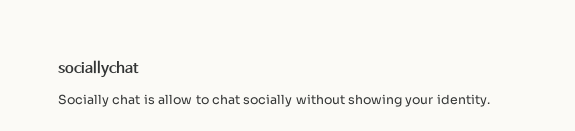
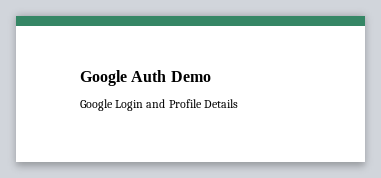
- sociallychat
- Socially chat is allow to chat socially without showing your identity.
+ Google Auth Demo
+ Google Login and Profile Details

